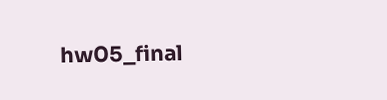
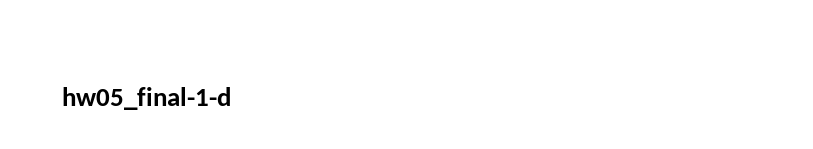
- hw05_final
+ hw05_final-1-d

